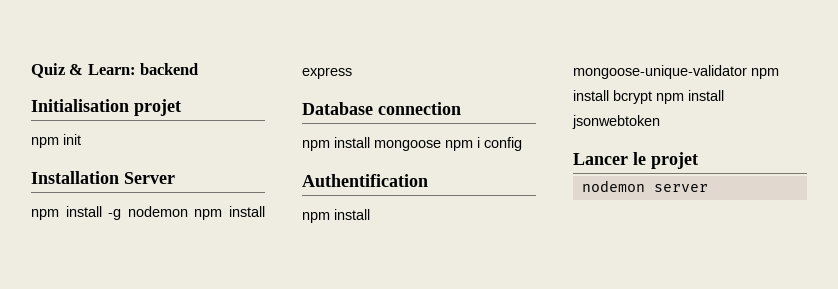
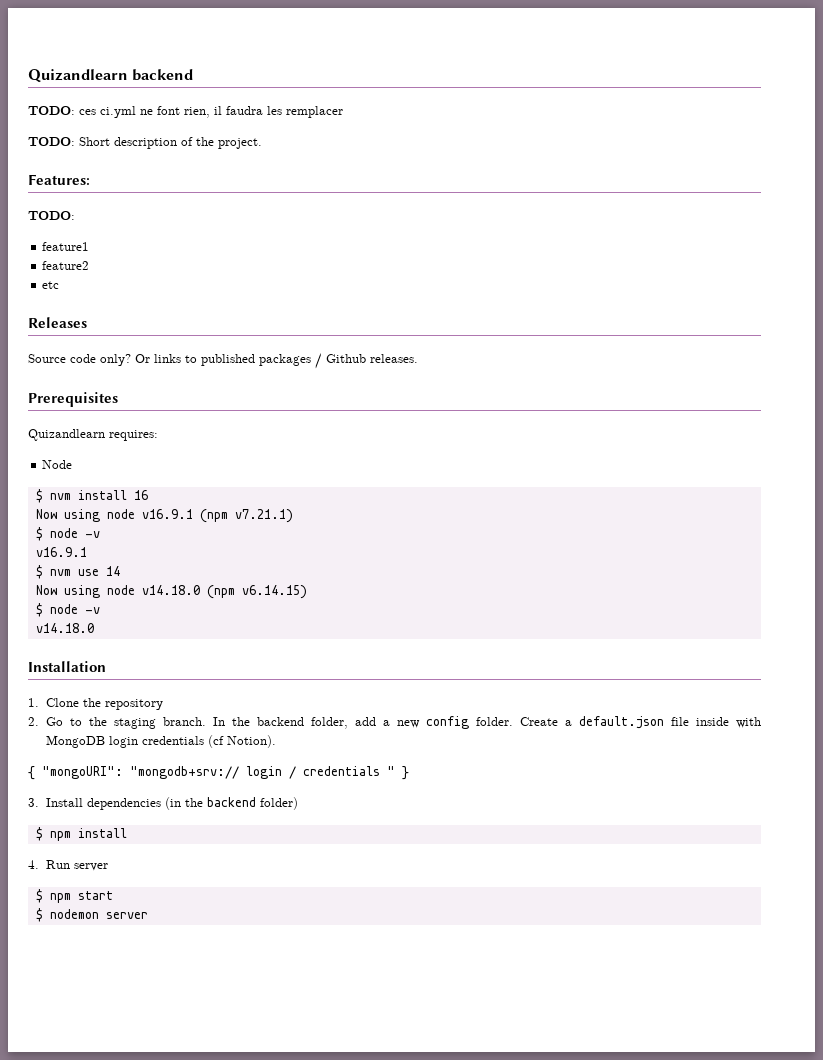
- Quiz & Learn: backend
- Initialisation projet
- npm init
- Installation Server
- npm install -g nodemon npm install express
- Database connection
- npm install mongoose npm i config
- Authentification
- npm install mongoose-unique-validator npm install bcrypt npm install jsonwebtoken
- Lancer le projet
- nodemon server
+ Quizandlearn backend
+ TODO: ces ci.yml ne font rien, il faudra les remplacer
+ TODO: Short description of the project.
+ Features:
+ TODO:
+ feature1
+ feature2
+ etc
+ Releases
+ Source code only? Or links to published packages / Github releases.
+ Prerequisites
+ Quizandlearn requires:
+ Node
+ $ nvm install 16
+ Now using node v16.9.1 (npm v7.21.1)
+ $ node -v
+ v16.9.1
+ $ nvm use 14
+ Now using node v14.18.0 (npm v6.14.15)
+ $ node -v
+ v14.18.0
+ Installation
+ 1. Clone the repository
+ 2. Go to the staging branch. In the backend folder, add a new config folder. Create a default.json file inside with MongoDB login credentials (cf Notion).
+ { "mongoURI": "mongodb+srv:// login / credentials " }
+ 3. Install dependencies (in the backend folder)
+ $ npm install
+ 4. Run server
+ $ npm start
+ $ nodemon server

